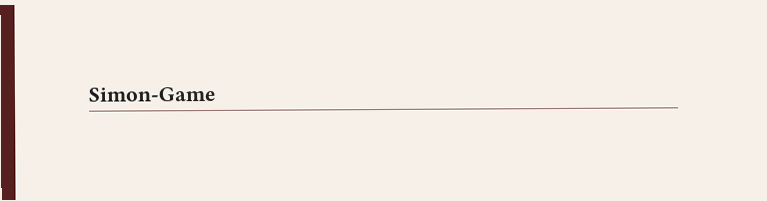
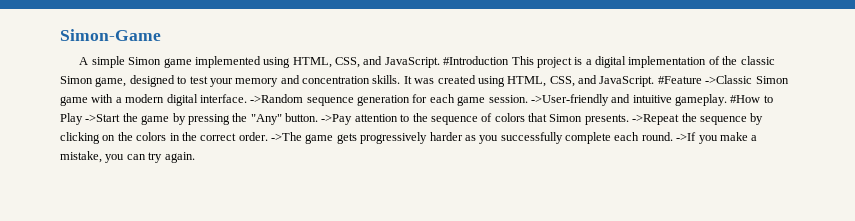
+ A simple Simon game implemented using HTML, CSS, and JavaScript. #Introduction This project is a digital implementation of the classic Simon game, designed to test your memory and concentration skills. It was created using HTML, CSS, and JavaScript. #Feature ->Classic Simon game with a modern digital interface. ->Random sequence generation for each game session. ->User-friendly and intuitive gameplay. #How to Play ->Start the game by pressing the "Any" button. ->Pay attention to the sequence of colors that Simon presents. ->Repeat the sequence by clicking on the colors in the correct order. ->The game gets progressively harder as you successfully complete each round. ->If you make a mistake, you can try again.

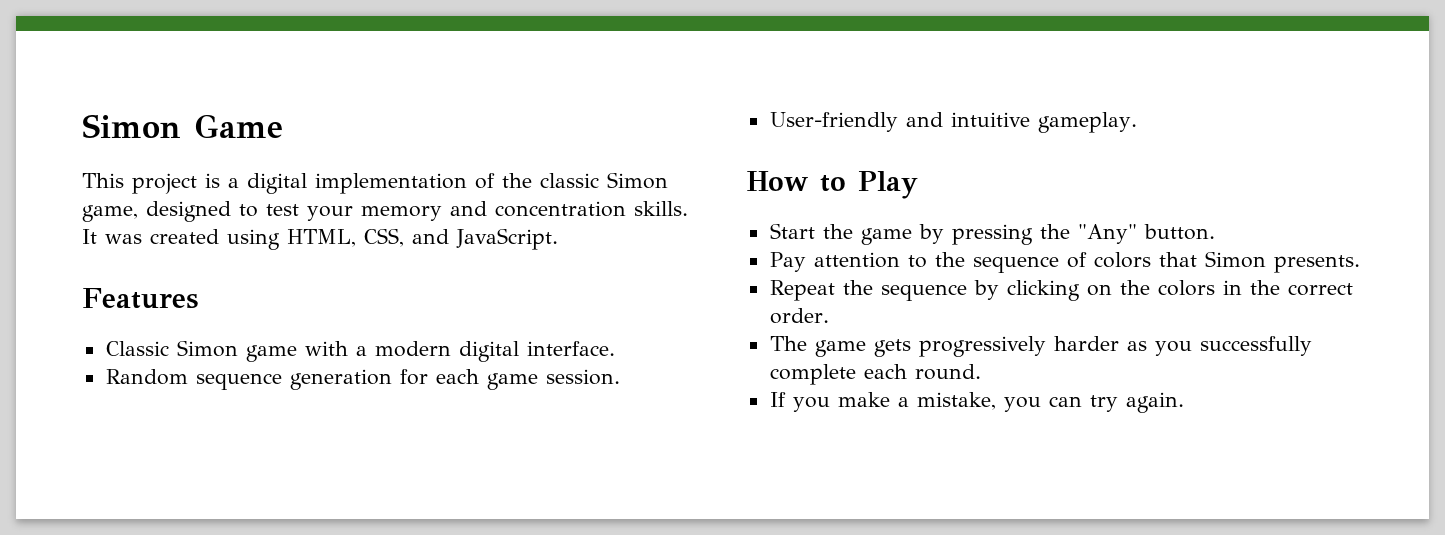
- Simon-Game
- A simple Simon game implemented using HTML, CSS, and JavaScript. #Introduction This project is a digital implementation of the classic Simon game, designed to test your memory and concentration skills.
+ Simon Game
+ This project is a digital implementation of the classic Simon game, designed to test your memory and concentration skills.
- It was created using HTML, CSS, and JavaScript. #Feature ->Classic Simon game with a modern digital interface. ->Random sequence generation for each game session. ->User-friendly and intuitive gameplay. #How to Play ->Start the game by pressing the "Any" button. ->Pay attention to the sequence of colors that Simon presents. ->Repeat the sequence by clicking on the colors in the correct order. ->The game gets progressively harder as you successfully complete each round. ->If you make a mistake, you can try again.
+ It was created using HTML, CSS, and JavaScript.
+ Features
+ Classic Simon game with a modern digital interface.
+ Random sequence generation for each game session.
+ User-friendly and intuitive gameplay.
+ How to Play
+ Start the game by pressing the "Any" button.
+ Pay attention to the sequence of colors that Simon presents.
+ Repeat the sequence by clicking on the colors in the correct order.
+ The game gets progressively harder as you successfully complete each round.
+ If you make a mistake, you can try again.

